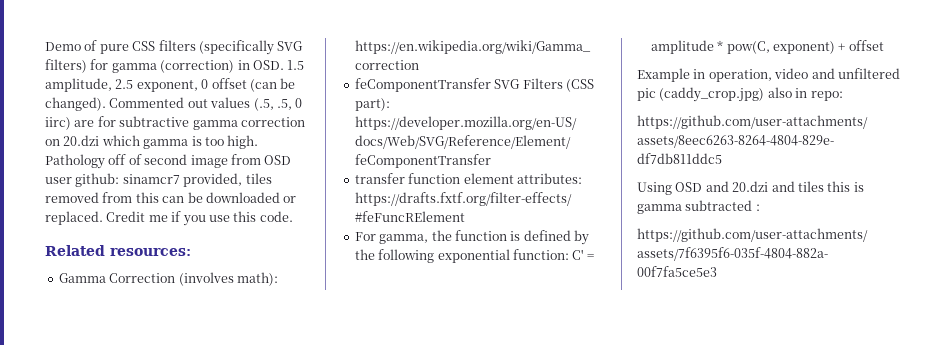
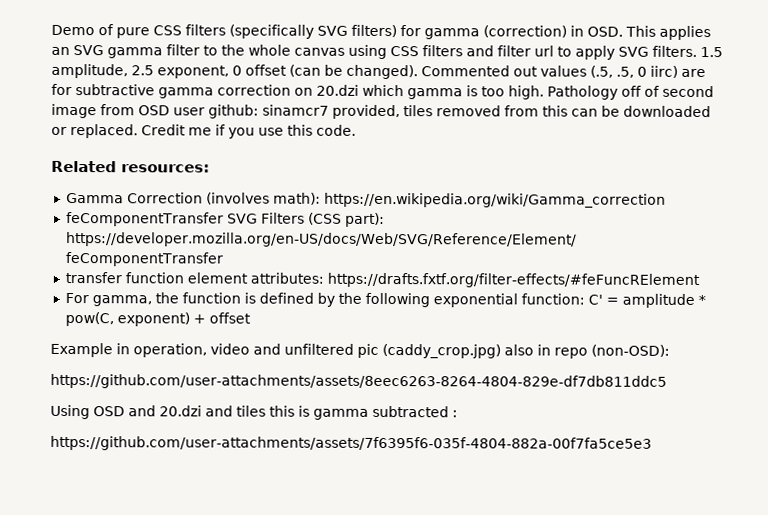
- Demo of pure CSS filters (specifically SVG filters) for gamma (correction) in OSD. 1.5 amplitude, 2.5 exponent, 0 offset (can be changed).
+ Demo of pure CSS filters (specifically SVG filters) for gamma (correction) in OSD. This applies an SVG gamma filter to the whole canvas using CSS filters and filter url to apply SVG filters. 1.5 amplitude, 2.5 exponent, 0 offset (can be changed).
- Example in operation, video and unfiltered pic (caddy_crop.jpg) also in repo:
+ Example in operation, video and unfiltered pic (caddy_crop.jpg) also in repo (non-OSD):

